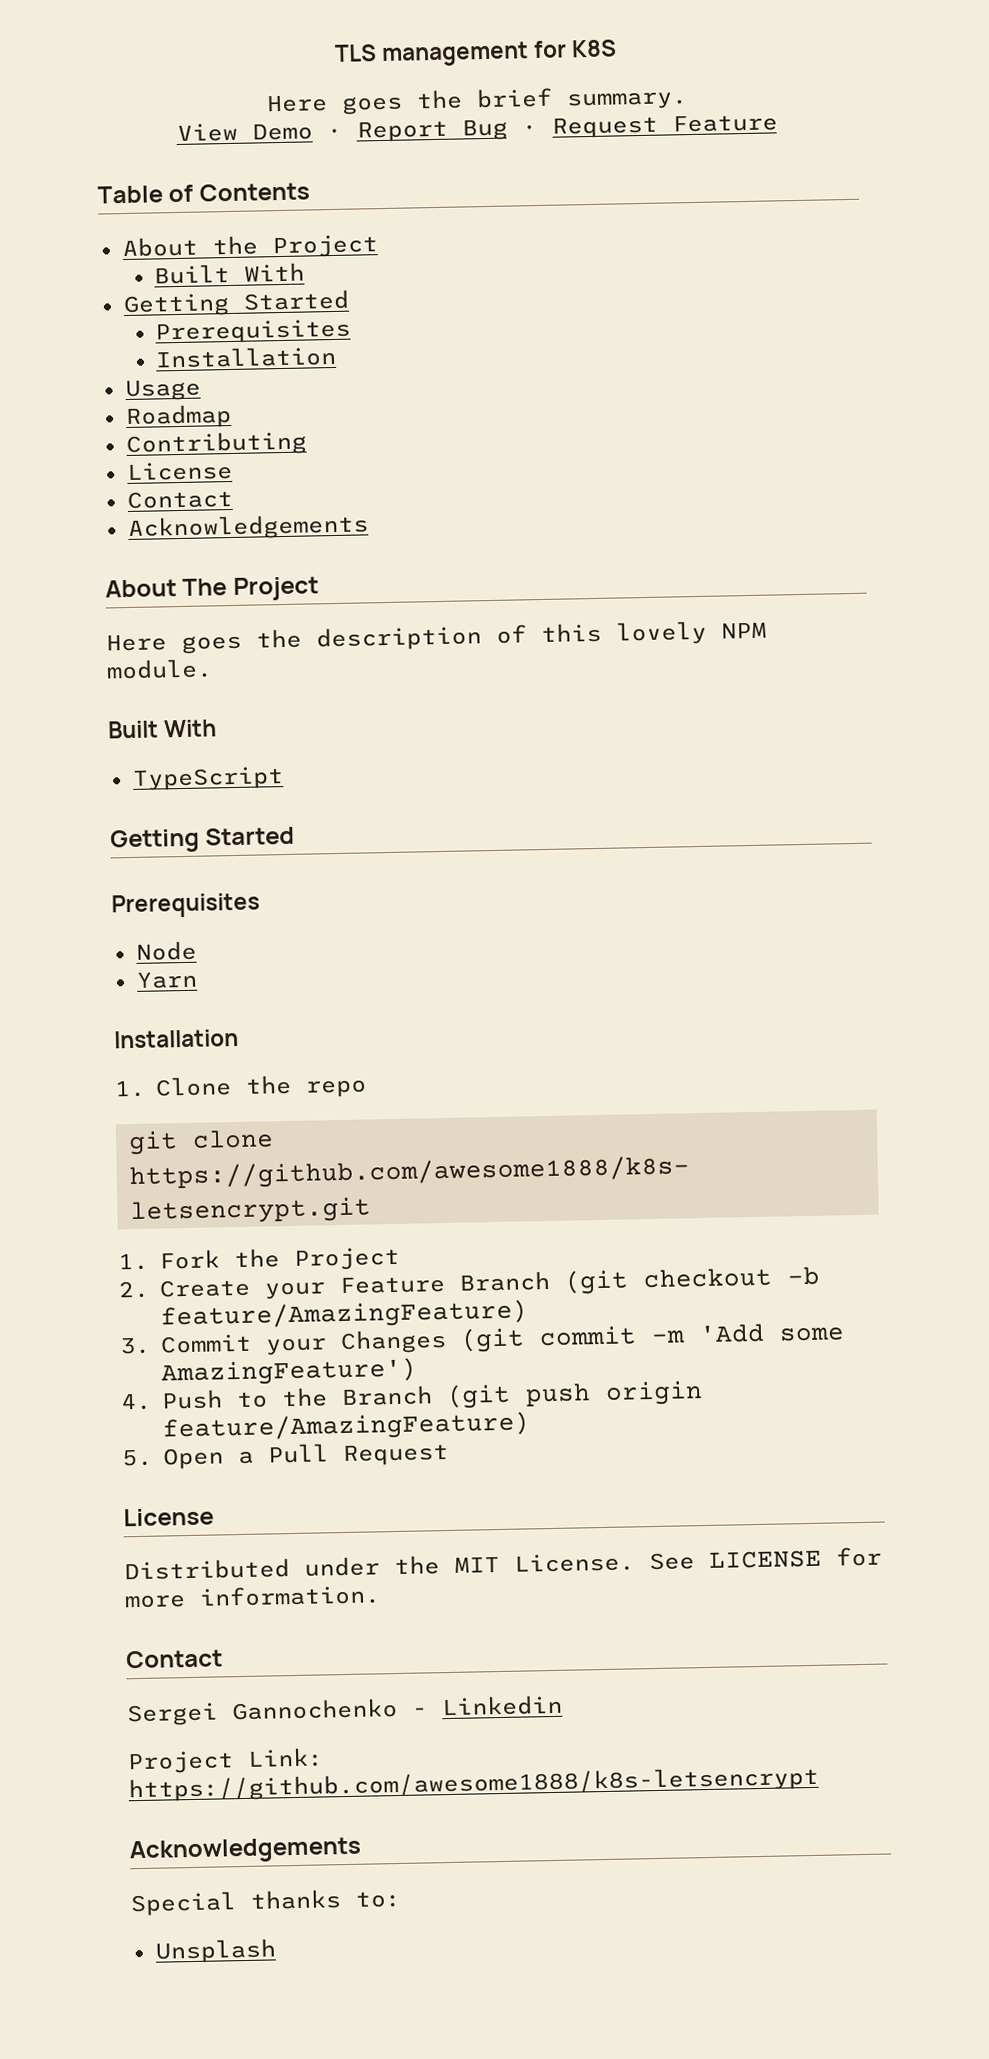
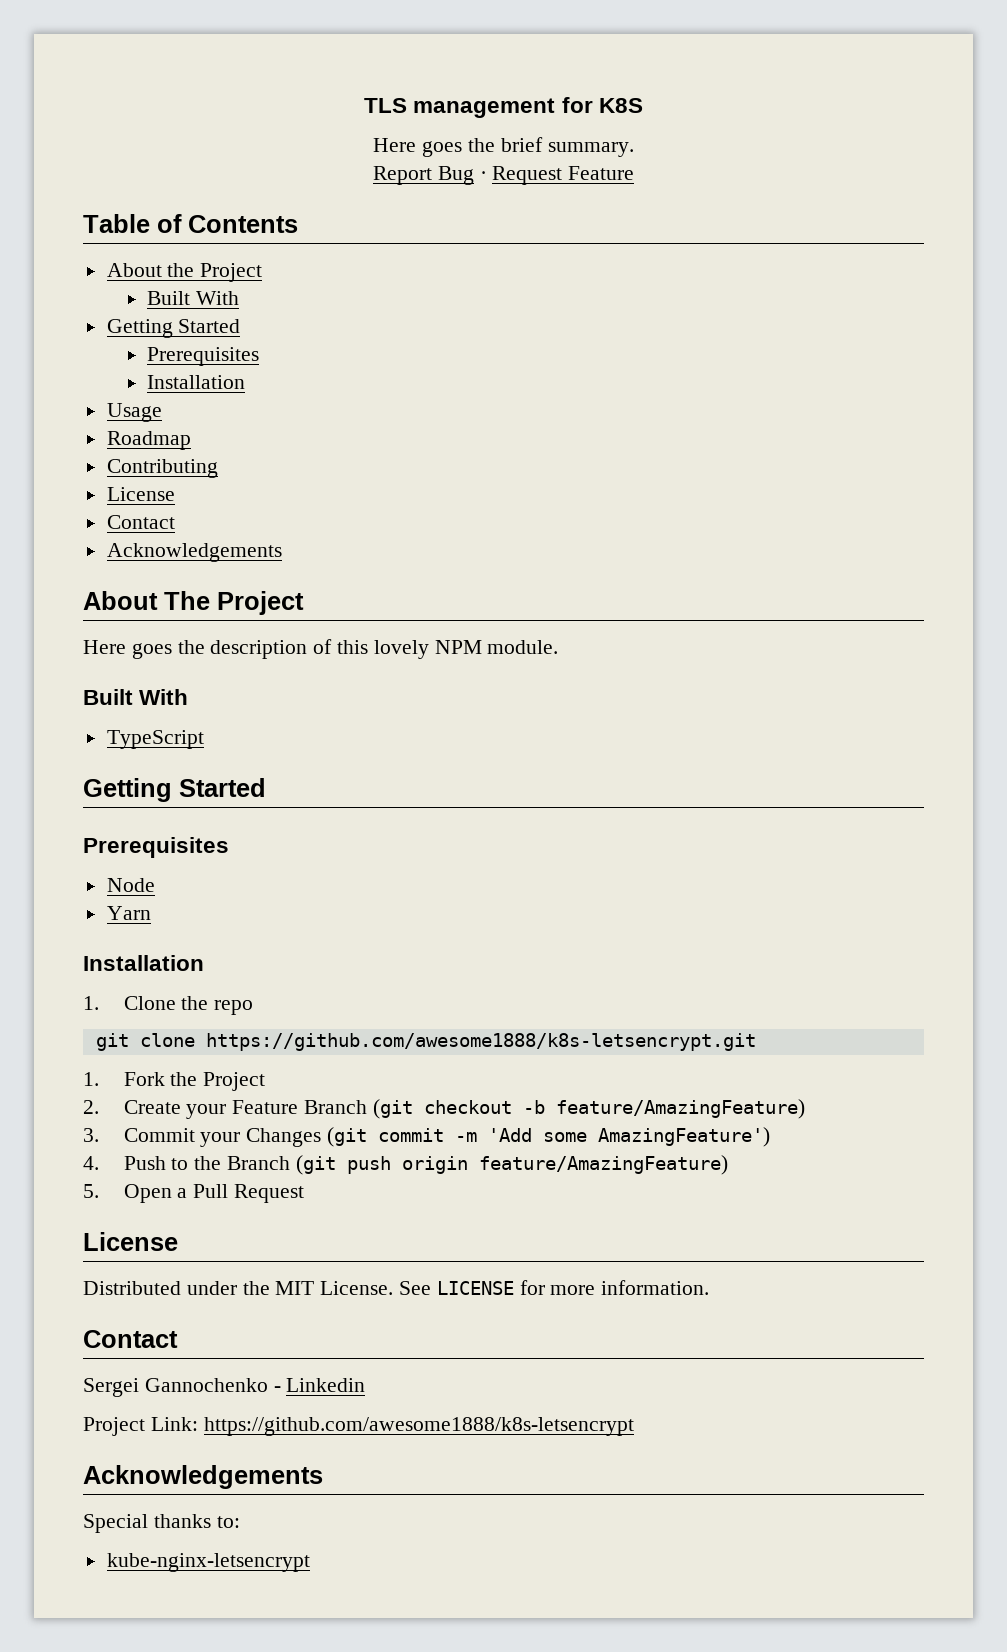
- View Demo · Report Bug · Request Feature
+ Report Bug · Request Feature
- Unsplash
+ kube-nginx-letsencrypt

